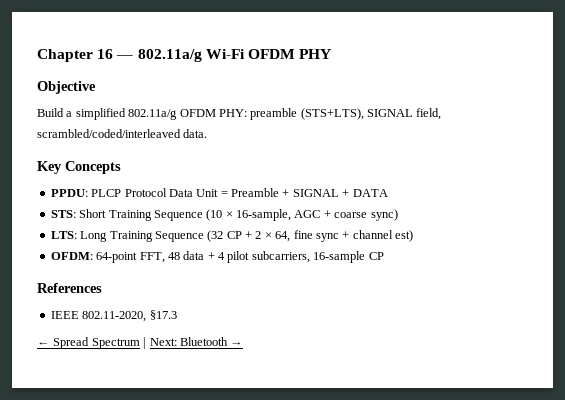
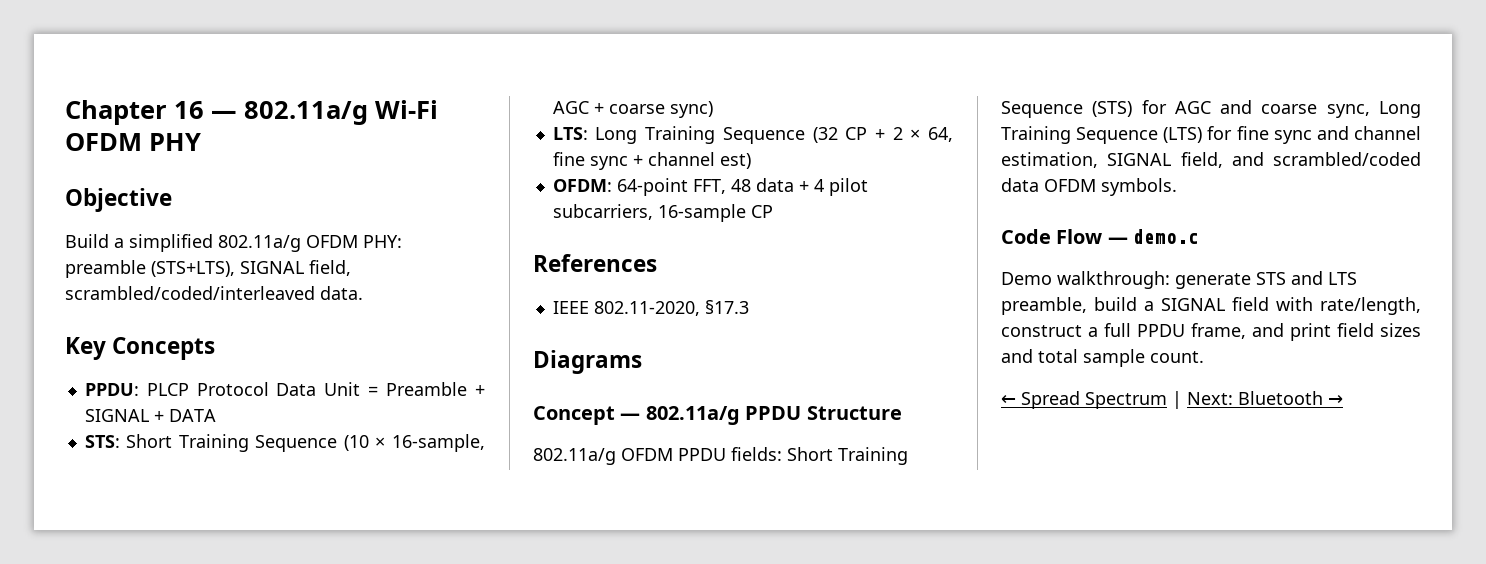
+ Diagrams
+ Concept — 802.11a/g PPDU Structure
+ 802.11a/g OFDM PPDU fields: Short Training Sequence (STS) for AGC and coarse sync, Long Training Sequence (LTS) for fine sync and channel estimation, SIGNAL field, and scrambled/coded data OFDM symbols.
+ Code Flow — demo.c
+ Demo walkthrough: generate STS and LTS preamble, build a SIGNAL field with rate/length, construct a full PPDU frame, and print field sizes and total sample count.

